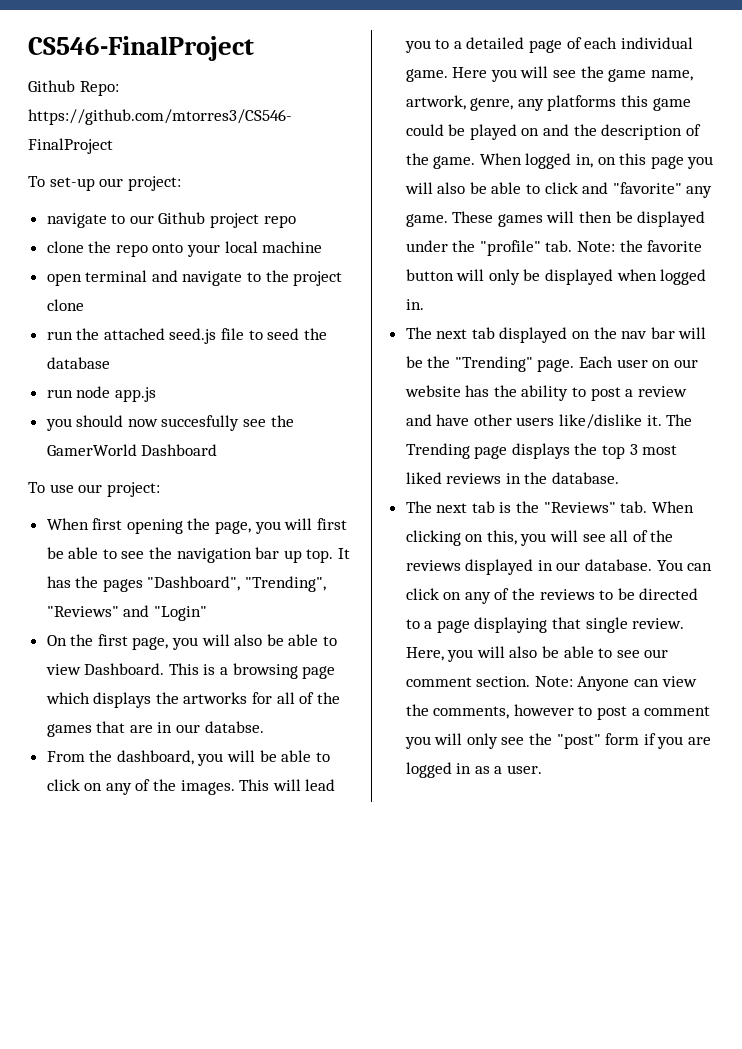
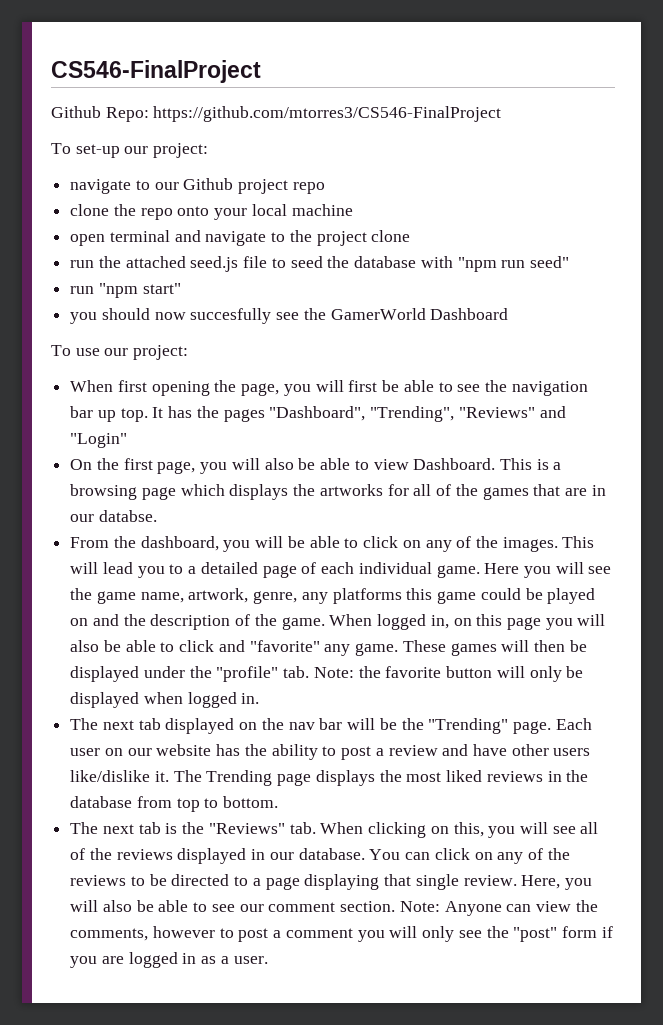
- run the attached seed.js file to seed the database
- run node app.js
+ run the attached seed.js file to seed the database with "npm run seed"
+ run "npm start"
- The Trending page displays the top 3 most liked reviews in the database.
+ The Trending page displays the most liked reviews in the database from top to bottom.

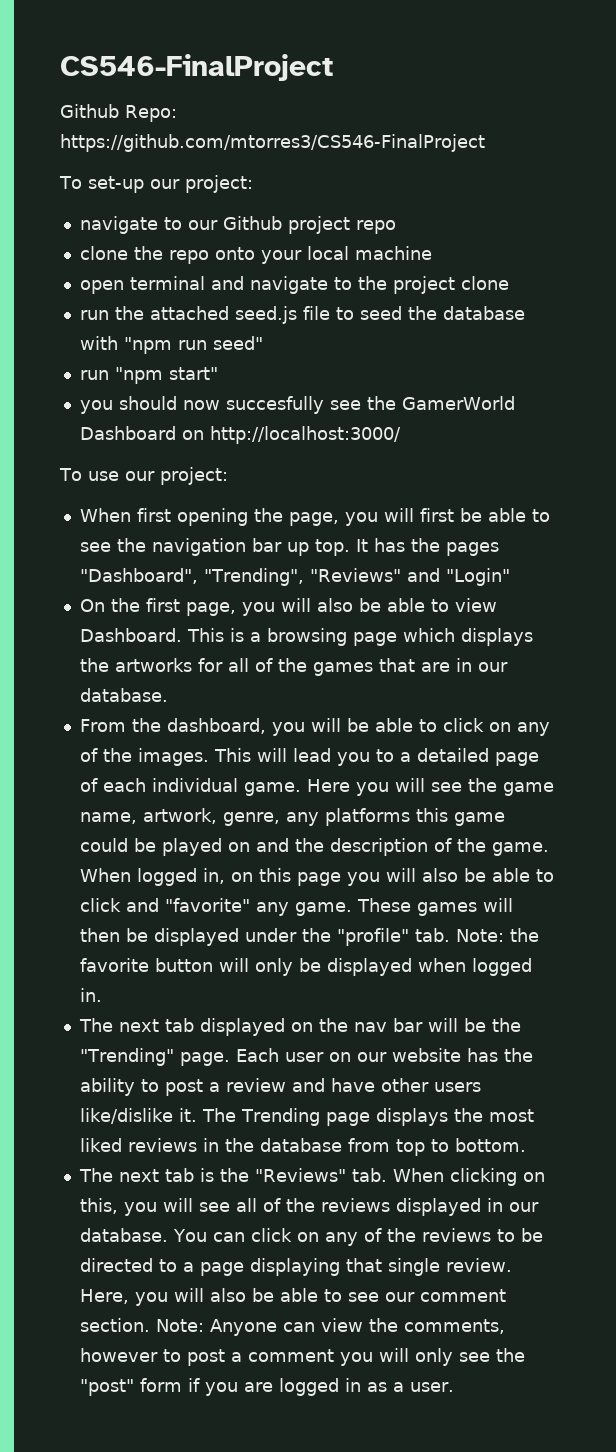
- you should now succesfully see the GamerWorld Dashboard
+ you should now succesfully see the GamerWorld Dashboard on http://localhost:3000/
- This is a browsing page which displays the artworks for all of the games that are in our databse.
+ This is a browsing page which displays the artworks for all of the games that are in our database.

